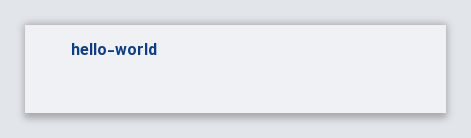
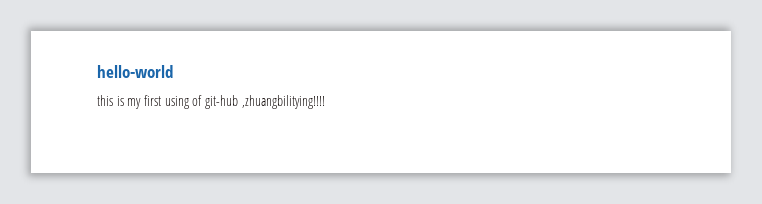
+ this is my first using of git-hub ,zhuangbilitying!!!!

